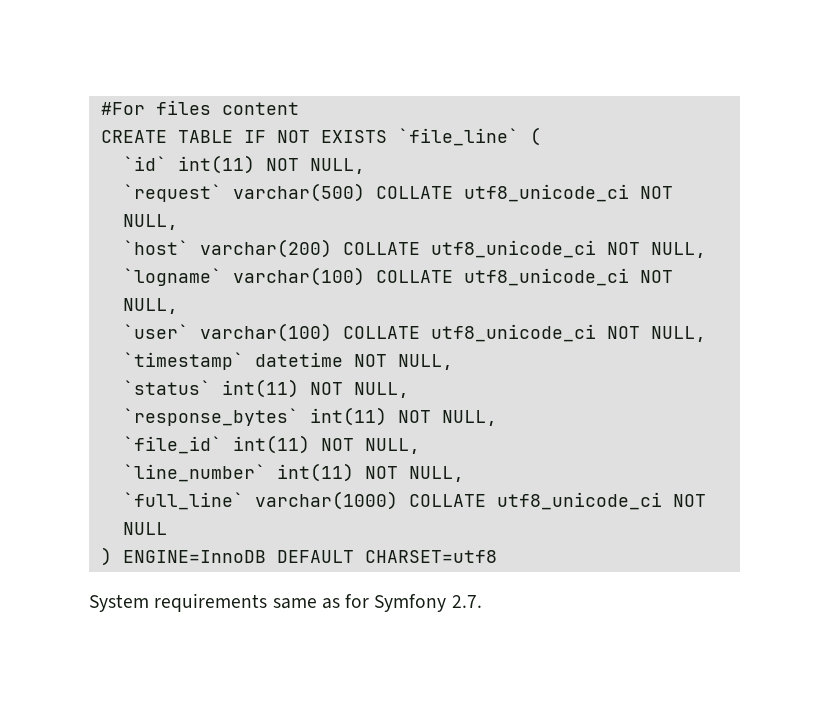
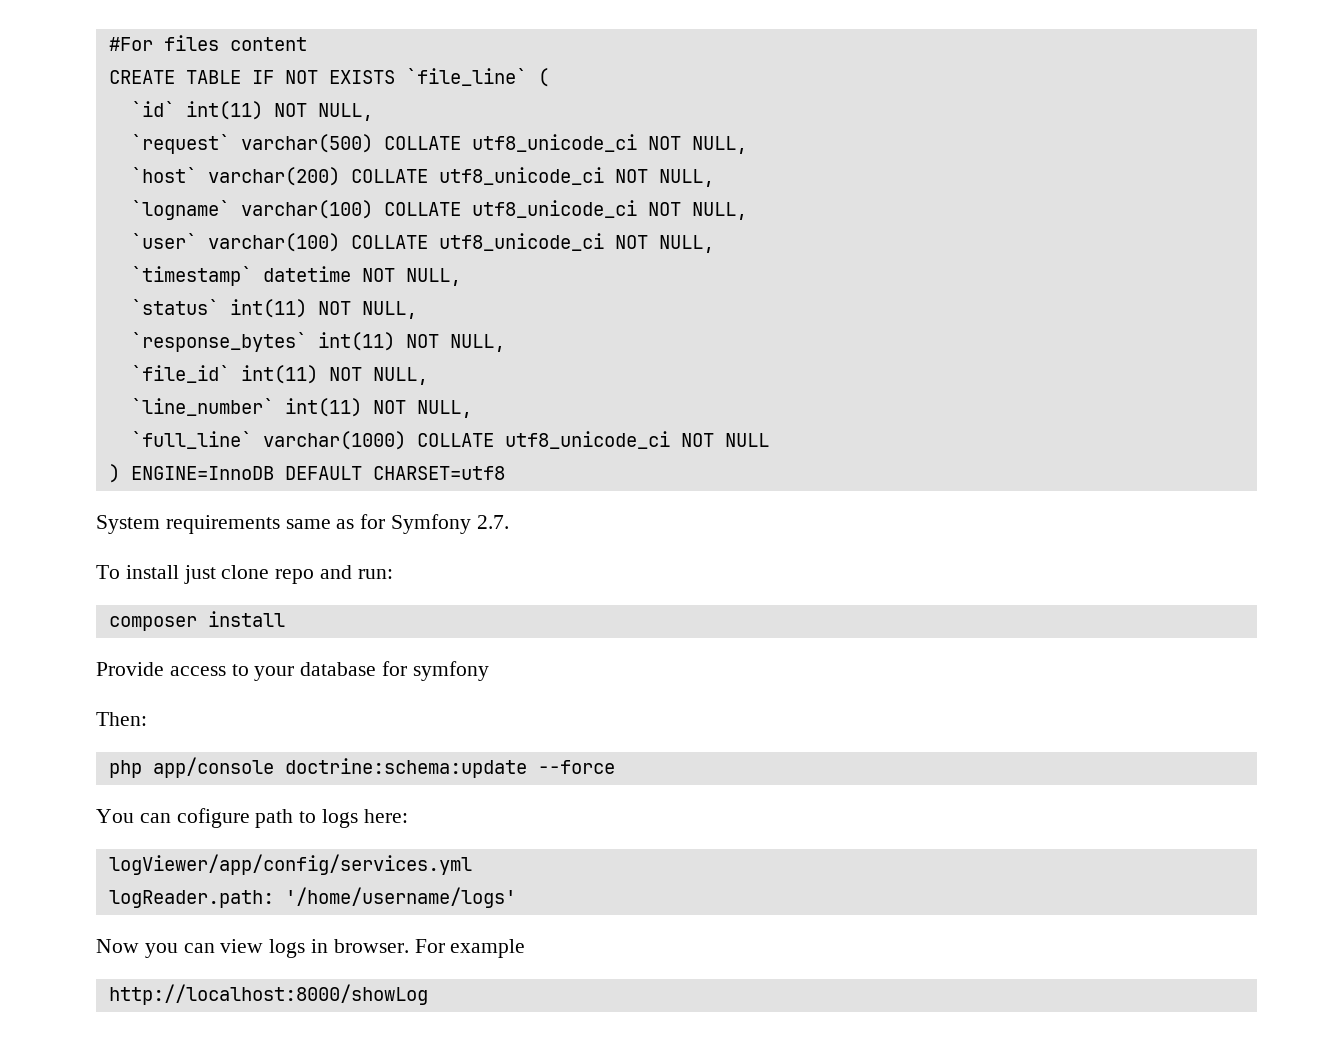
+ To install just clone repo and run:
+ composer install
+ Provide access to your database for symfony
+ Then:
+ php app/console doctrine:schema:update --force
+ You can cofigure path to logs here:
+ logViewer/app/config/services.yml
+ logReader.path: '/home/username/logs'
+ Now you can view logs in browser. For example
+ http://localhost:8000/showLog

